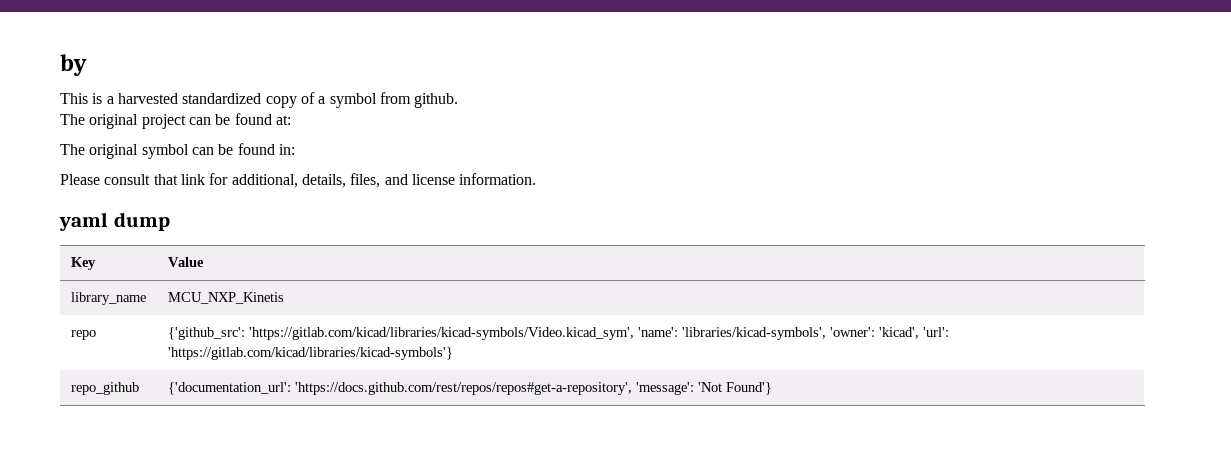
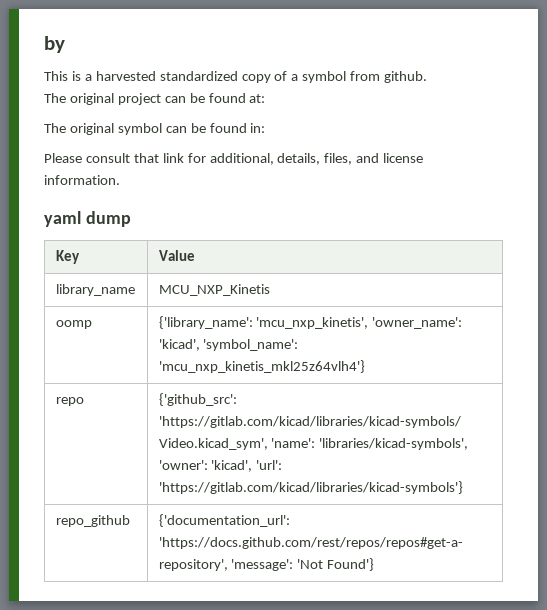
+ oomp | {'library_name': 'mcu_nxp_kinetis', 'owner_name': 'kicad', 'symbol_name': 'mcu_nxp_kinetis_mkl25z64vlh4'}

